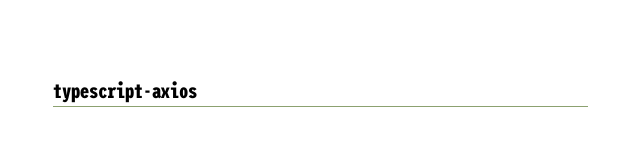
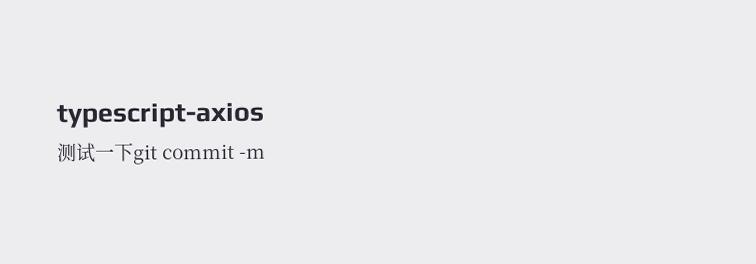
+ 测试一下git commit -m

